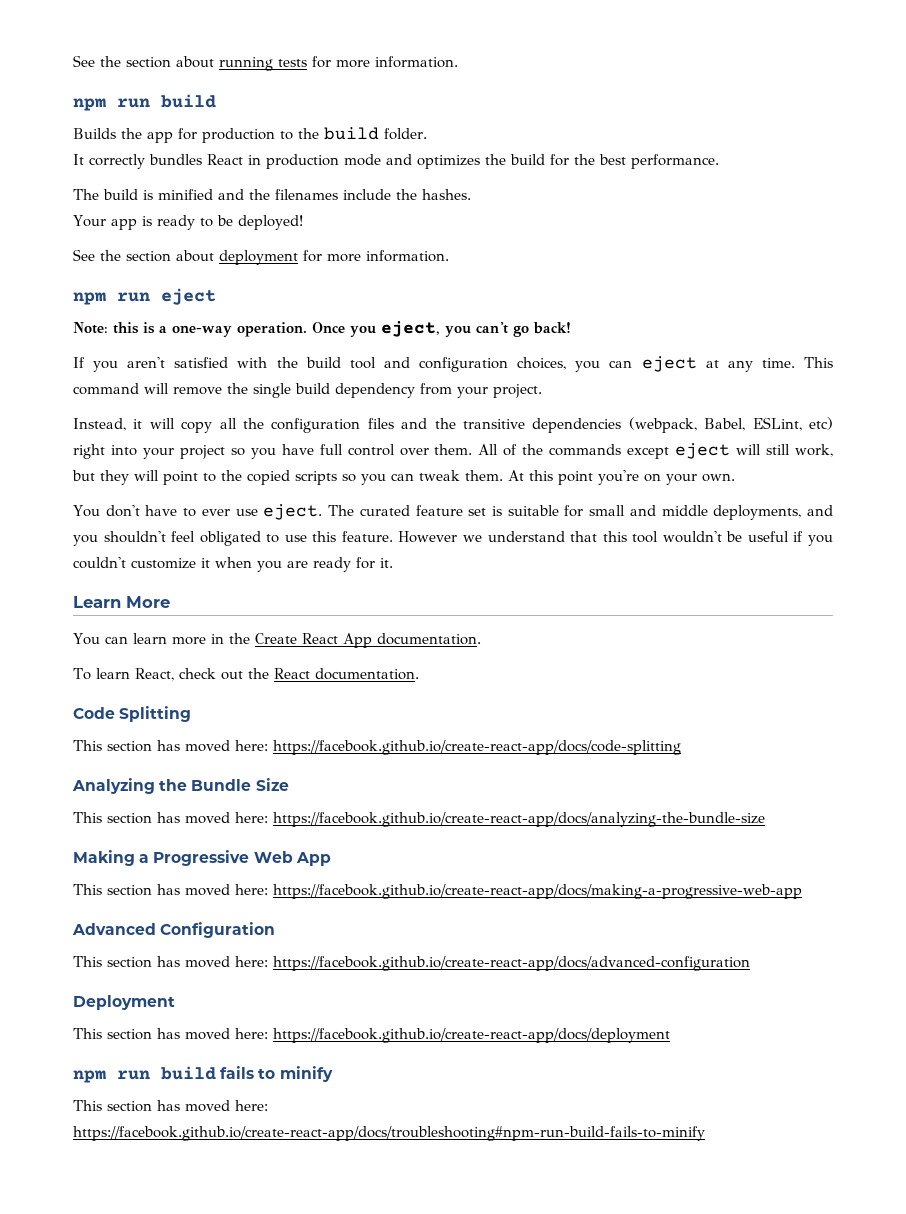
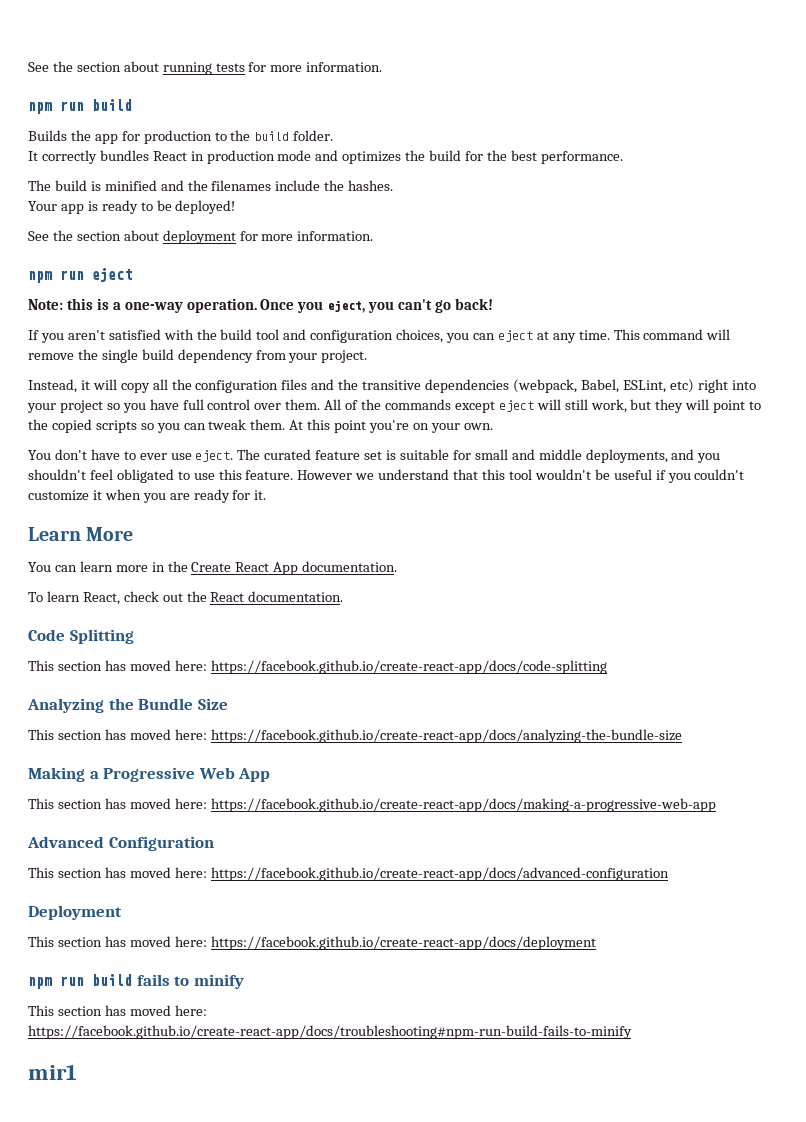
+ mir1

